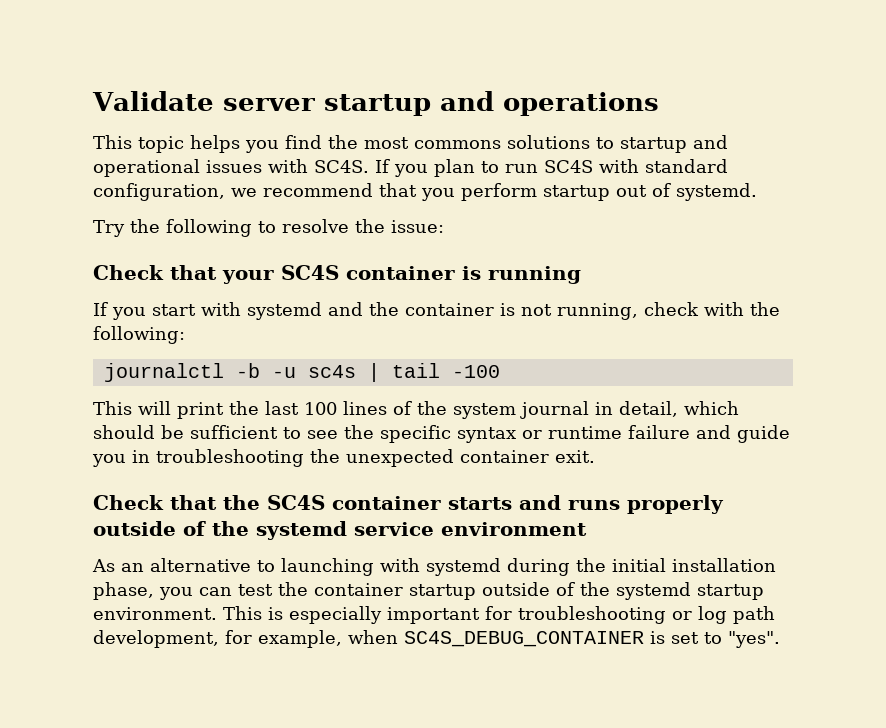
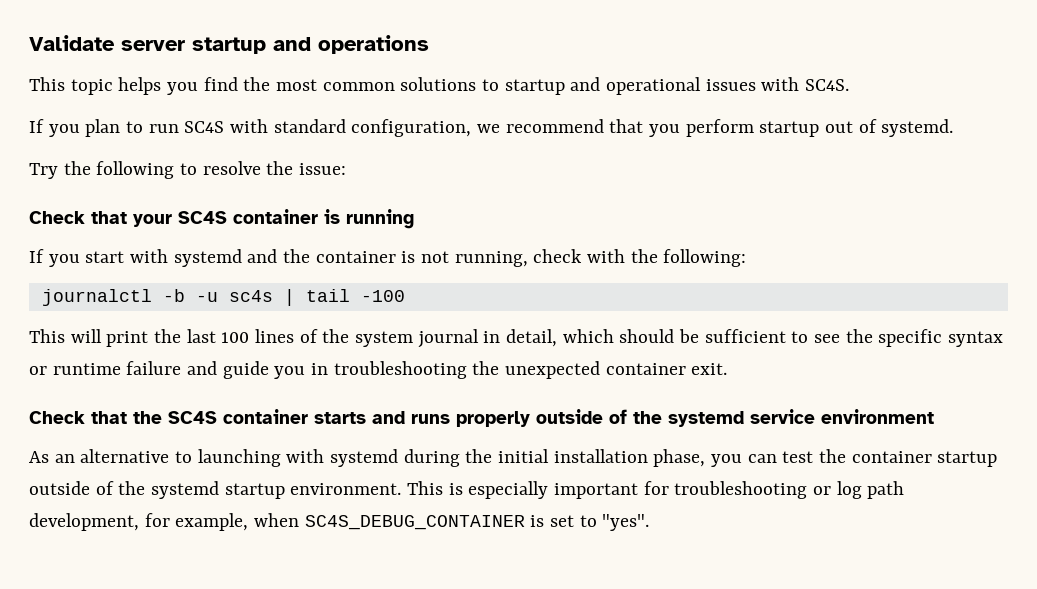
- This topic helps you find the most commons solutions to startup and operational issues with SC4S. If you plan to run SC4S with standard configuration, we recommend that you perform startup out of systemd.
+ This topic helps you find the most common solutions to startup and operational issues with SC4S.
+ If you plan to run SC4S with standard configuration, we recommend that you perform startup out of systemd.

